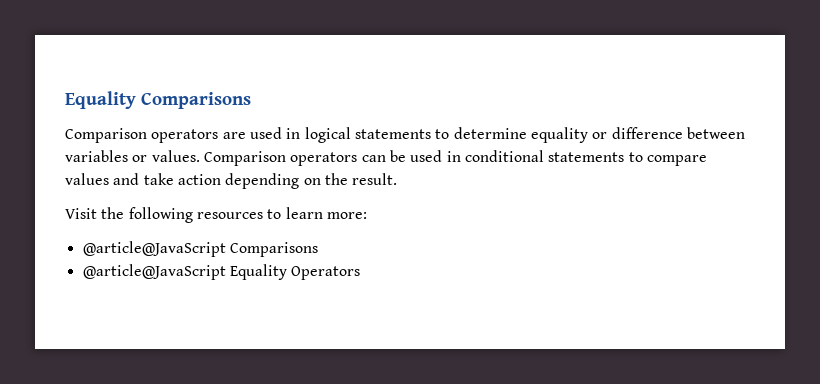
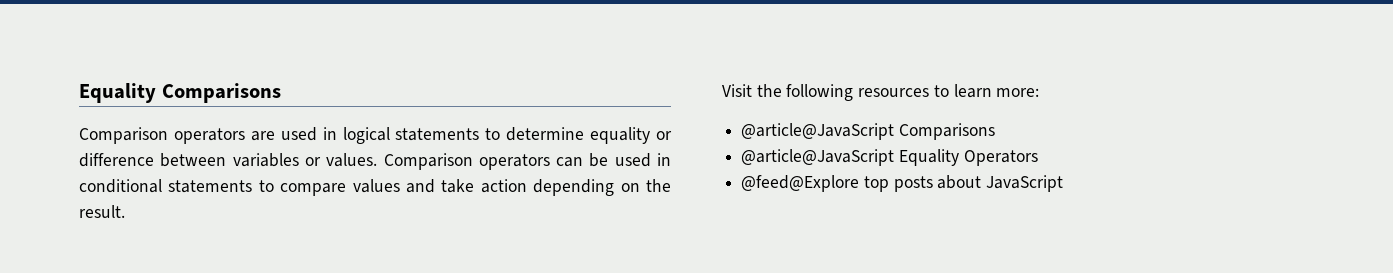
+ @feed@Explore top posts about JavaScript

